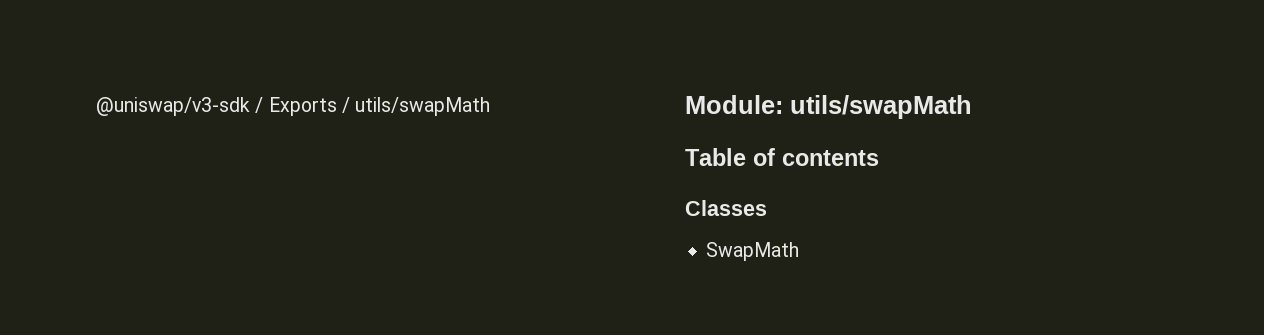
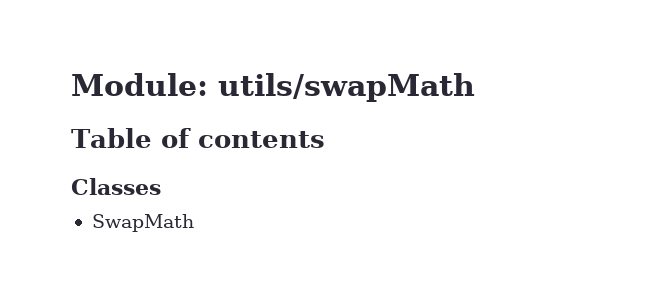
- @uniswap/v3-sdk / Exports / utils/swapMath

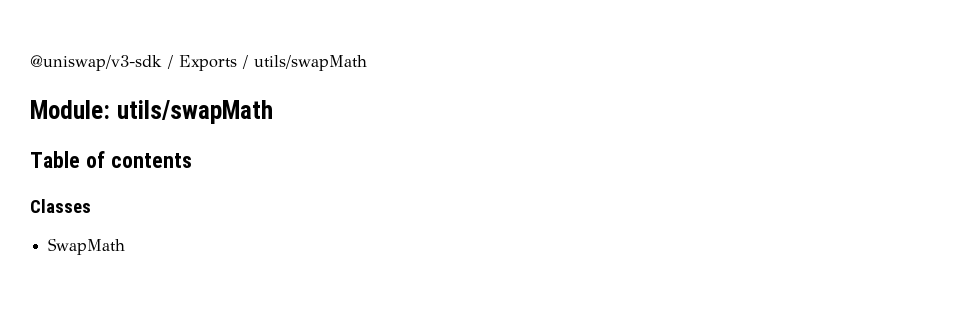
+ @uniswap/v3-sdk / Exports / utils/swapMath

